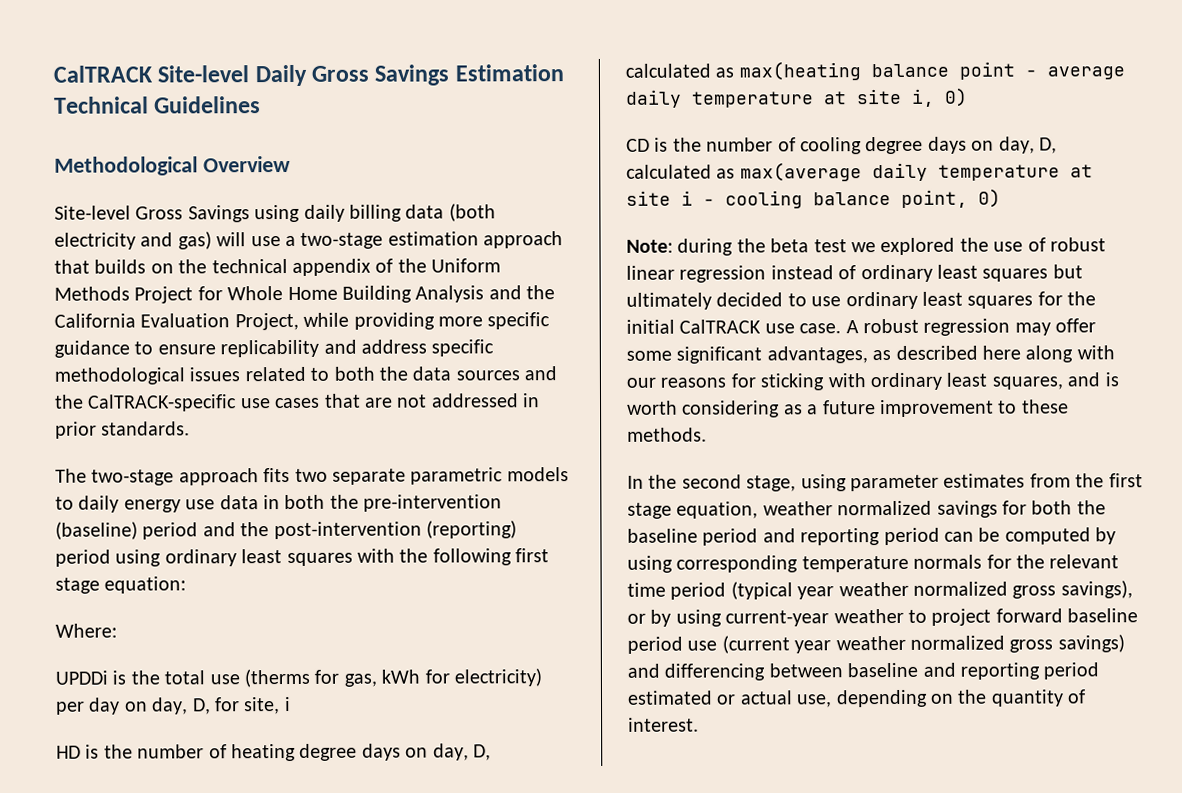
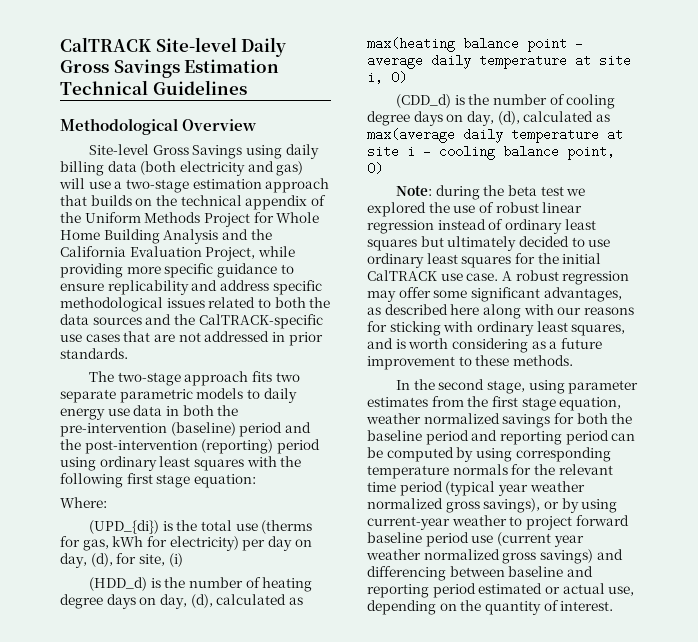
- UPDDi is the total use (therms for gas, kWh for electricity) per day on day, D, for site, i
- HD is the number of heating degree days on day, D, calculated as max(heating balance point - average daily temperature at site i, 0)
+ (UPD_{di}) is the total use (therms for gas, kWh for electricity) per day on day, (d), for site, (i)
+ (HDD_d) is the number of heating degree days on day, (d), calculated as max(heating balance point - average daily temperature at site i, 0)
- CD is the number of cooling degree days on day, D, calculated as max(average daily temperature at site i - cooling balance point, 0)
+ (CDD_d) is the number of cooling degree days on day, (d), calculated as max(average daily temperature at site i - cooling balance point, 0)

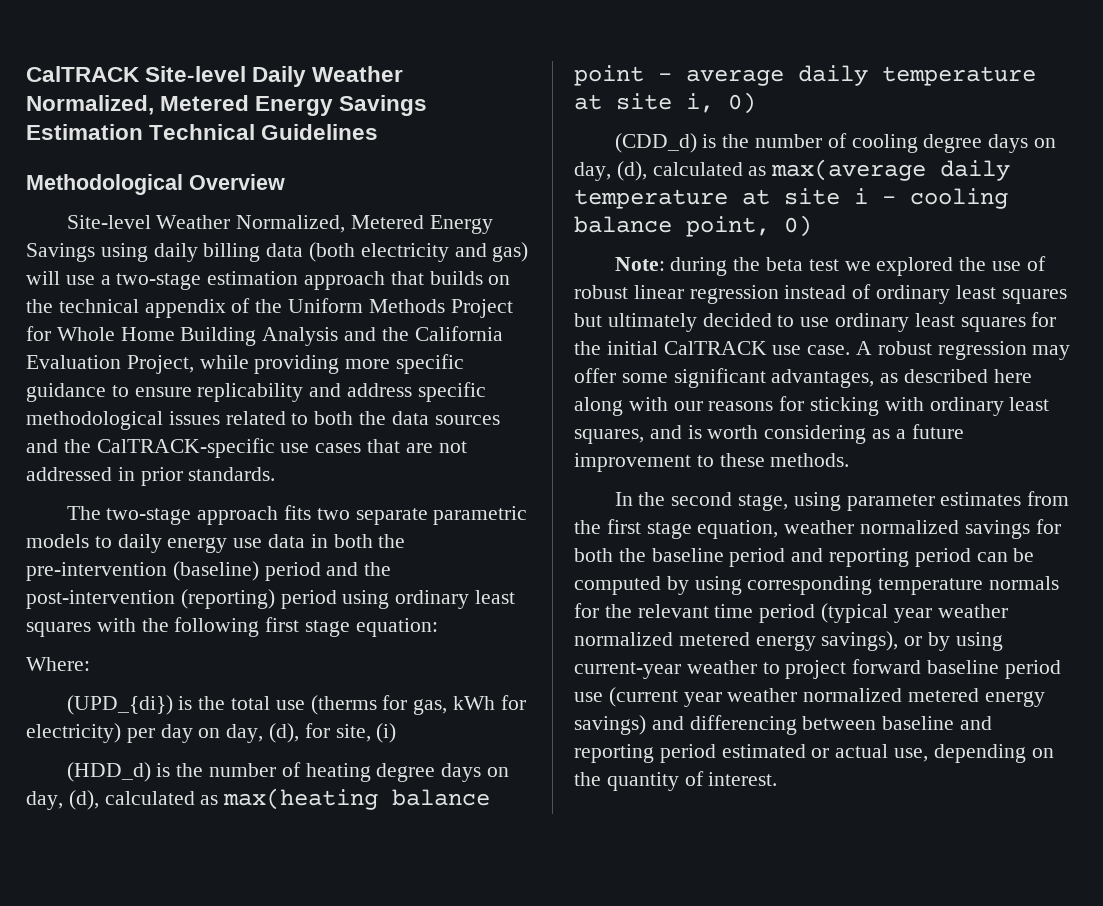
- CalTRACK Site-level Daily Gross Savings Estimation Technical Guidelines
+ CalTRACK Site-level Daily Weather Normalized, Metered Energy Savings Estimation Technical Guidelines
- Site-level Gross Savings using daily billing data (both electricity and gas) will use a two-stage estimation approach that builds on the technical appendix of the Uniform Methods Project for Whole Home Building Analysis and the California Evaluation Project, while providing more specific guidance to ensure replicability and address specific methodological issues related to both the data sources and the CalTRACK-specific use cases that are not addressed in prior standards.
+ Site-level Weather Normalized, Metered Energy Savings using daily billing data (both electricity and gas) will use a two-stage estimation approach that builds on the technical appendix of the Uniform Methods Project for Whole Home Building Analysis and the California Evaluation Project, while providing more specific guidance to ensure replicability and address specific methodological issues related to both the data sources and the CalTRACK-specific use cases that are not addressed in prior standards.
- In the second stage, using parameter estimates from the first stage equation, weather normalized savings for both the baseline period and reporting period can be computed by using corresponding temperature normals for the relevant time period (typical year weather normalized gross savings), or by using current-year weather to project forward baseline period use (current year weather normalized gross savings) and differencing between baseline and reporting period estimated or actual use, depending on the quantity of interest.
+ In the second stage, using parameter estimates from the first stage equation, weather normalized savings for both the baseline period and reporting period can be computed by using corresponding temperature normals for the relevant time period (typical year weather normalized metered energy savings), or by using current-year weather to project forward baseline period use (current year weather normalized metered energy savings) and differencing between baseline and reporting period estimated or actual use, depending on the quantity of interest.

